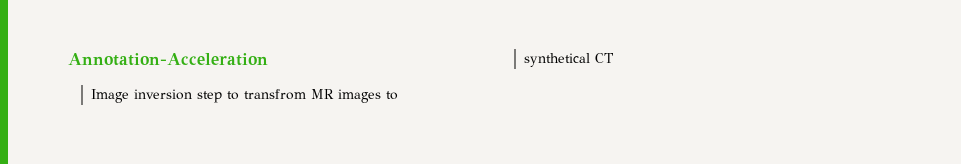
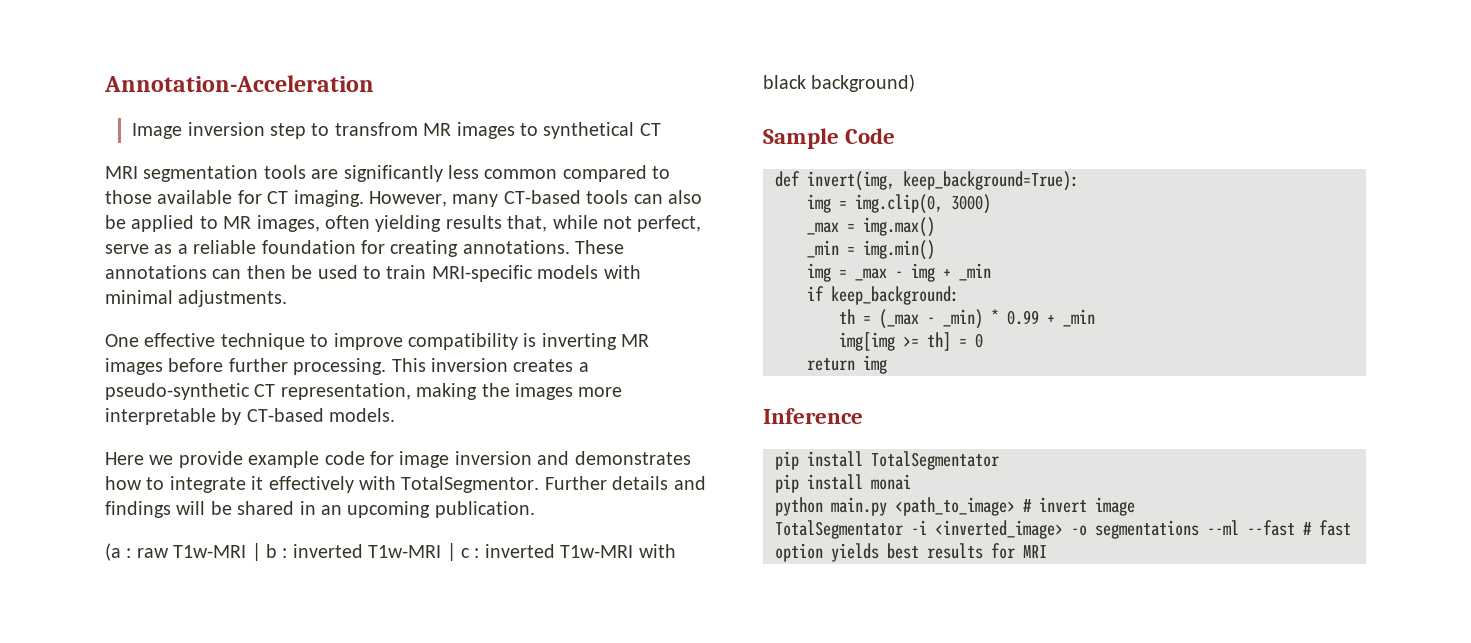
+ MRI segmentation tools are significantly less common compared to those available for CT imaging. However, many CT-based tools can also be applied to MR images, often yielding results that, while not perfect, serve as a reliable foundation for creating annotations. These annotations can then be used to train MRI-specific models with minimal adjustments.
+ One effective technique to improve compatibility is inverting MR images before further processing. This inversion creates a pseudo-synthetic CT representation, making the images more interpretable by CT-based models.
+ Here we provide example code for image inversion and demonstrates how to integrate it effectively with TotalSegmentor. Further details and findings will be shared in an upcoming publication.
+ (a : raw T1w-MRI | b : inverted T1w-MRI | c : inverted T1w-MRI with black background)
+ Sample Code
+ def invert(img, keep_background=True):
+ img = img.clip(0, 3000)
+ _max = img.max()
+ _min = img.min()
+ img = _max - img + _min
+ if keep_background:
+ th = (_max - _min) * 0.99 + _min
+ img[img >= th] = 0
+ return img
+ Inference
+ pip install TotalSegmentator
+ pip install monai
+ python main.py <path_to_image> # invert image
+ TotalSegmentator -i <inverted_image> -o segmentations --ml --fast # fast option yields best results for MRI

